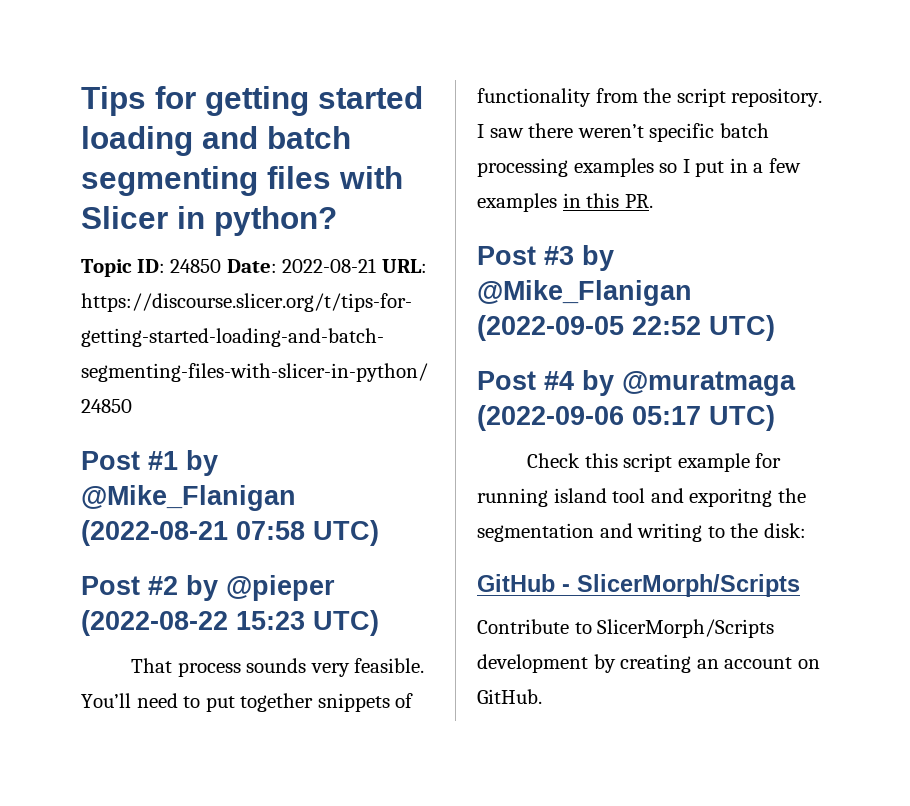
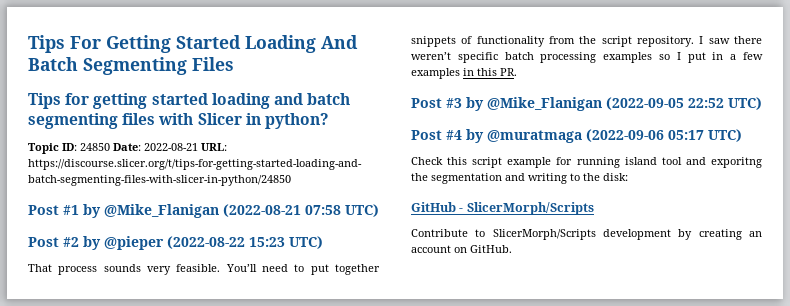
+ Tips For Getting Started Loading And Batch Segmenting Files

